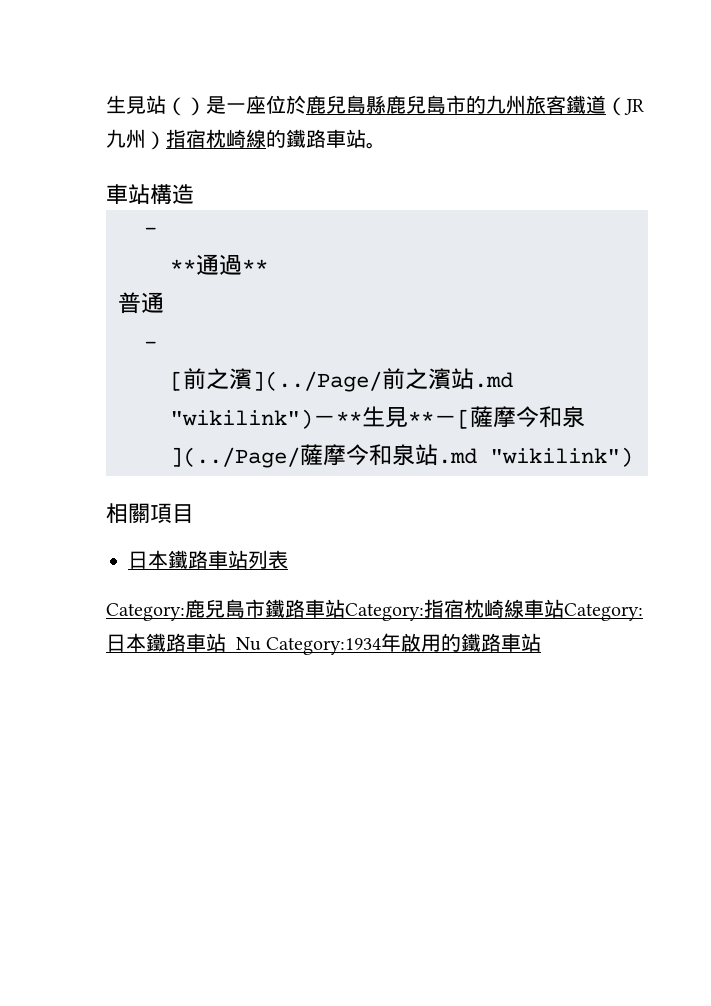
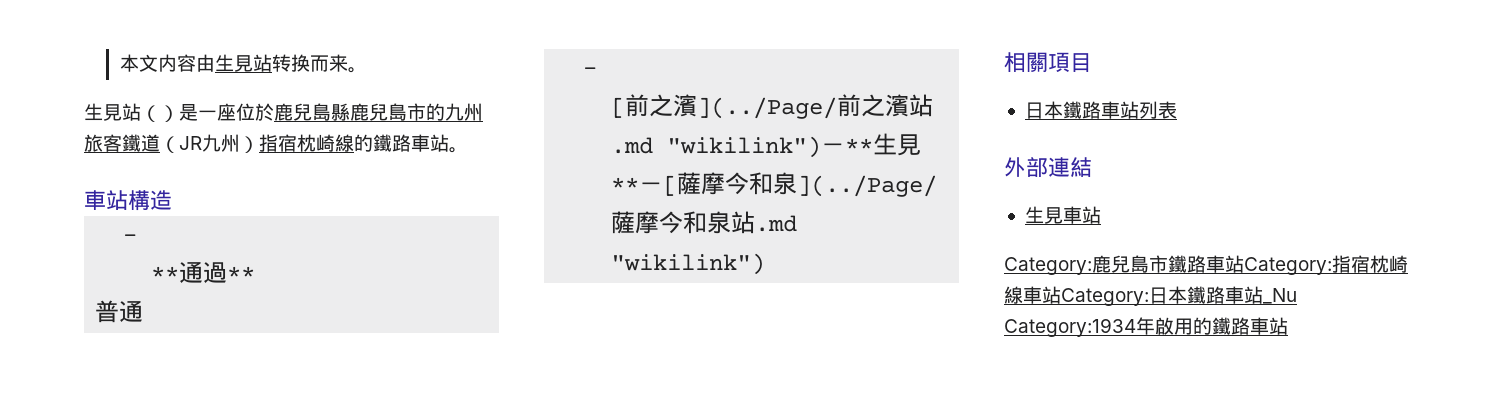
+ 本文内容由生見站转换而来。
+ 外部連結
+ 生見車站

